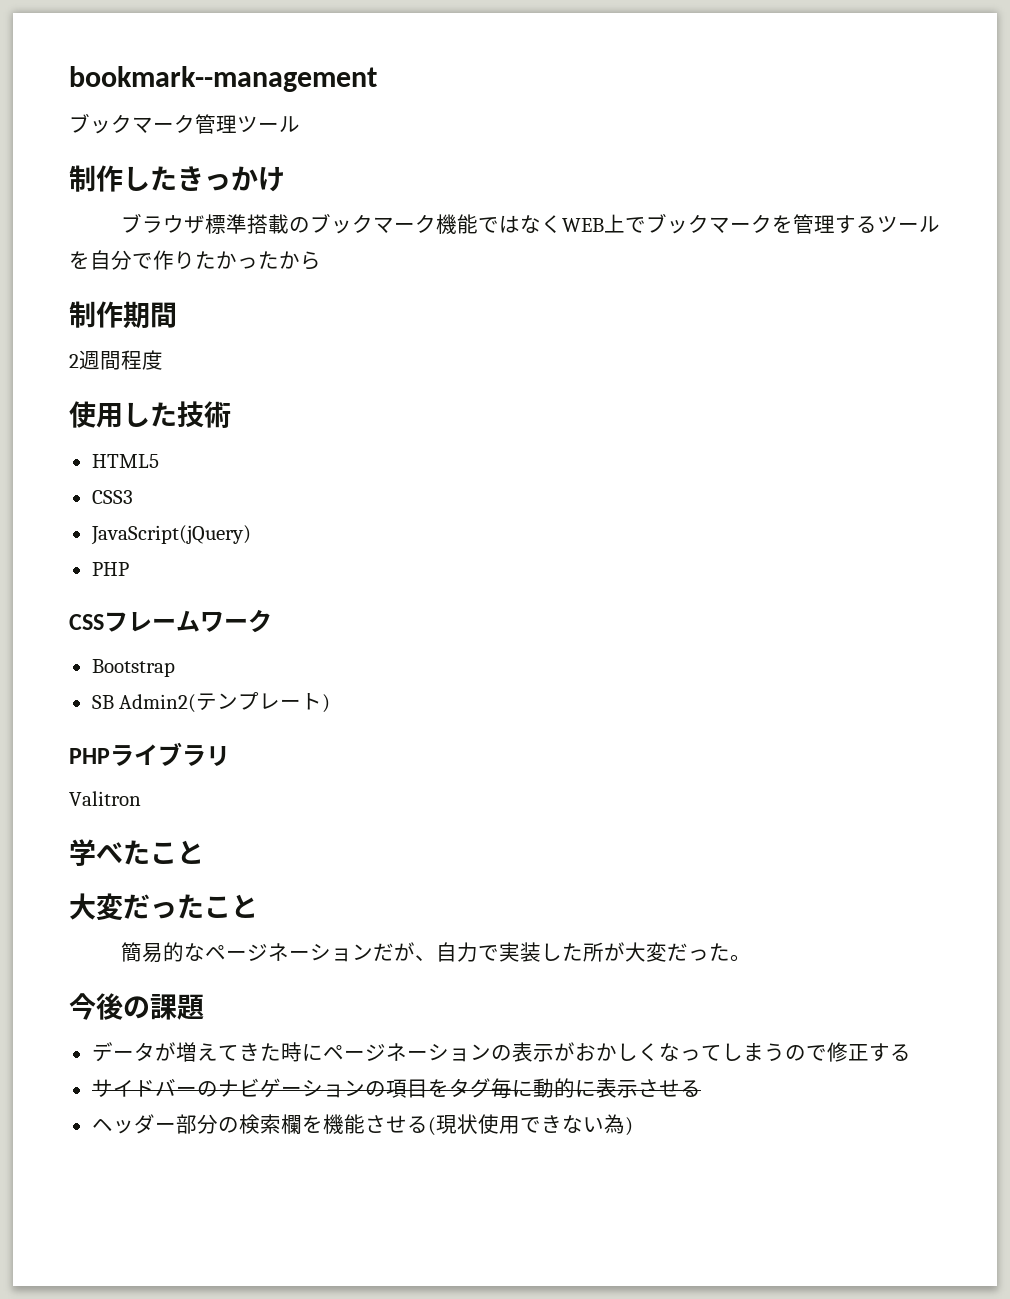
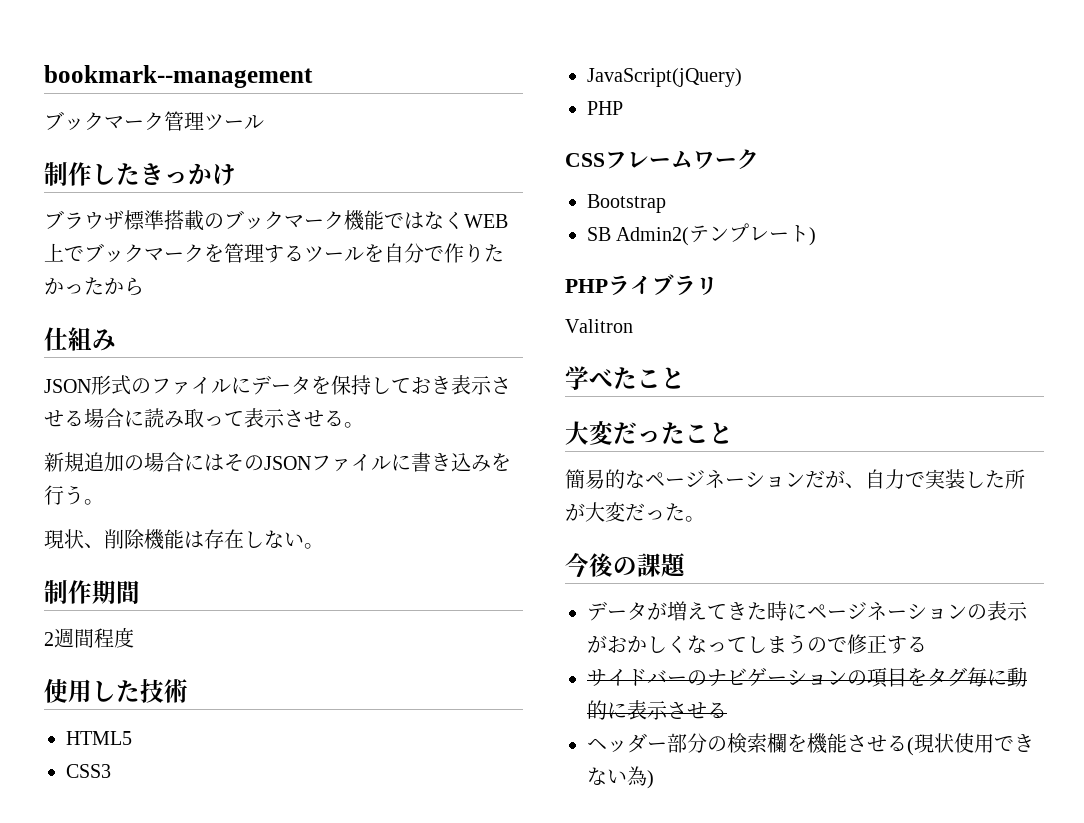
+ 仕組み
+ JSON形式のファイルにデータを保持しておき表示させる場合に読み取って表示させる。
+ 新規追加の場合にはそのJSONファイルに書き込みを行う。
+ 現状、削除機能は存在しない。

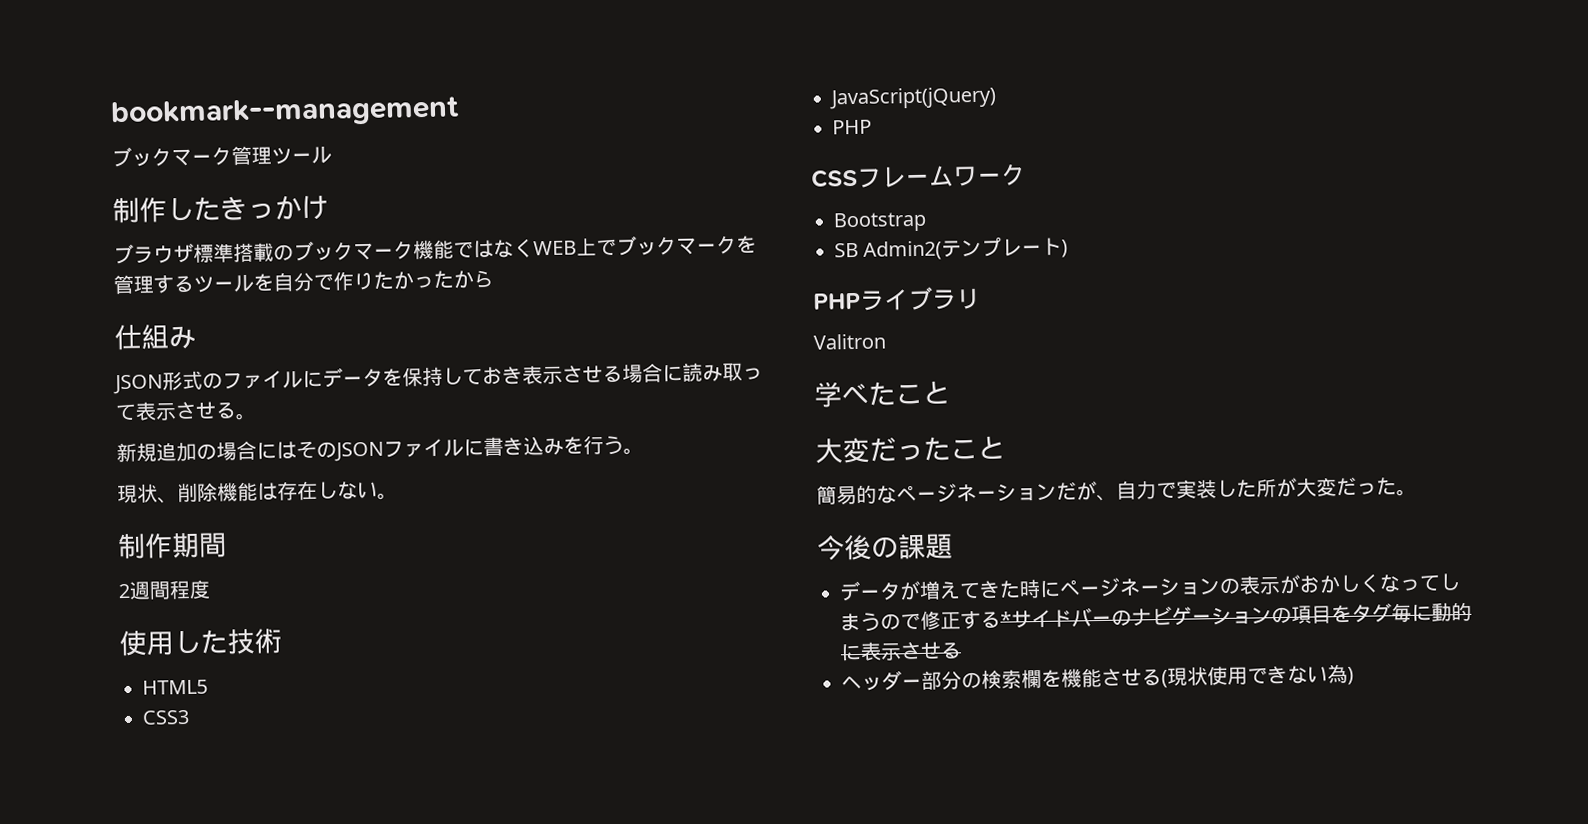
- データが増えてきた時にページネーションの表示がおかしくなってしまうので修正する
- サイドバーのナビゲーションの項目をタグ毎に動的に表示させる
+ データが増えてきた時にページネーションの表示がおかしくなってしまうので修正する*サイドバーのナビゲーションの項目をタグ毎に動的に表示させる

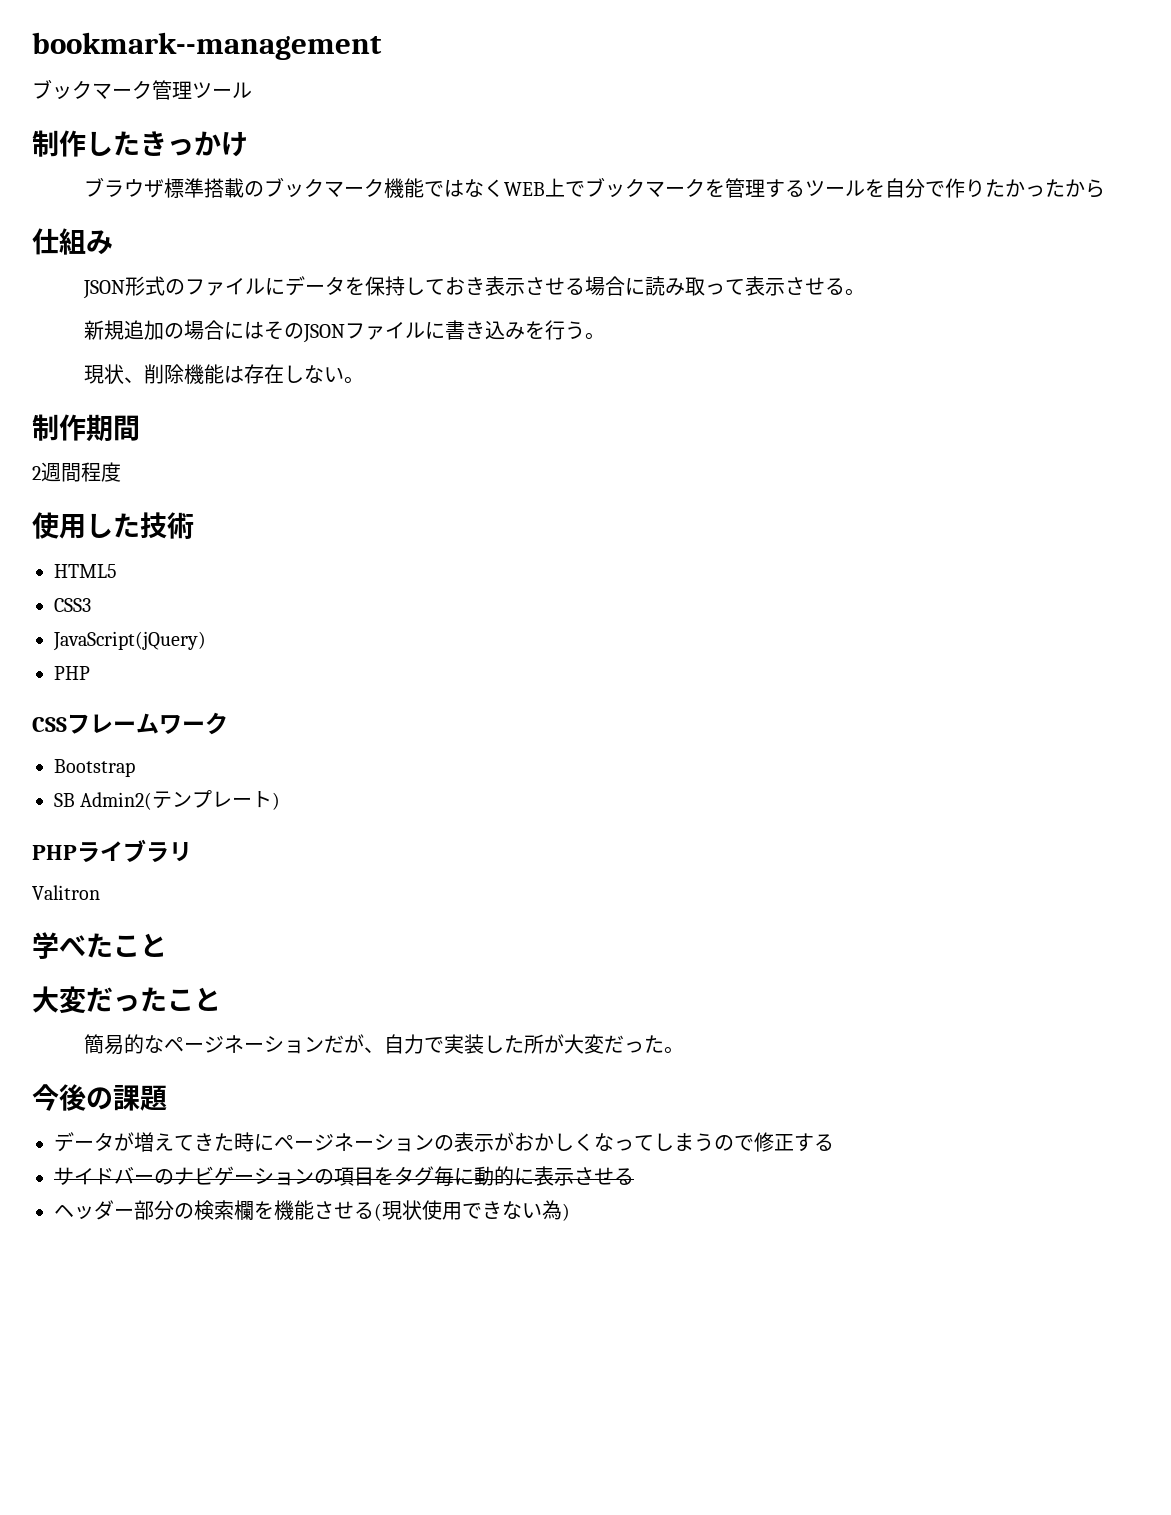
- データが増えてきた時にページネーションの表示がおかしくなってしまうので修正する*サイドバーのナビゲーションの項目をタグ毎に動的に表示させる
+ データが増えてきた時にページネーションの表示がおかしくなってしまうので修正する
+ サイドバーのナビゲーションの項目をタグ毎に動的に表示させる

